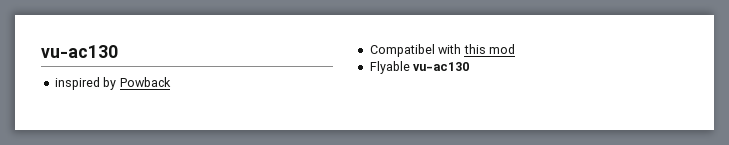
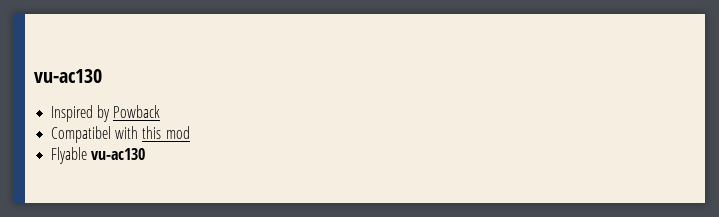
- inspired by Powback
+ Inspired by Powback

